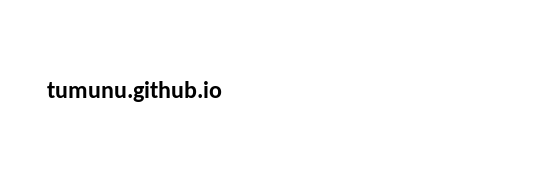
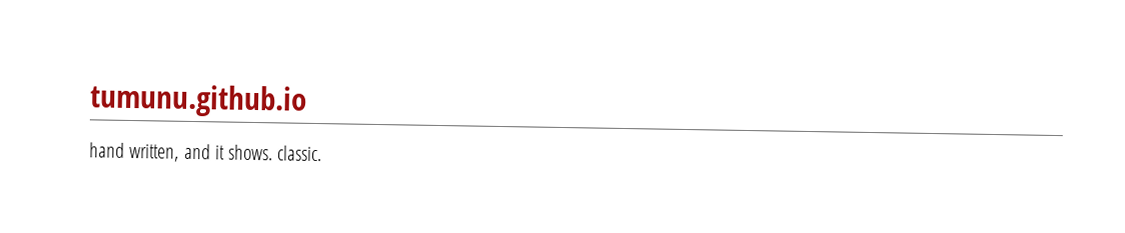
+ hand written, and it shows. classic.

